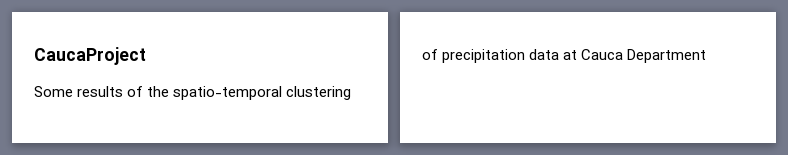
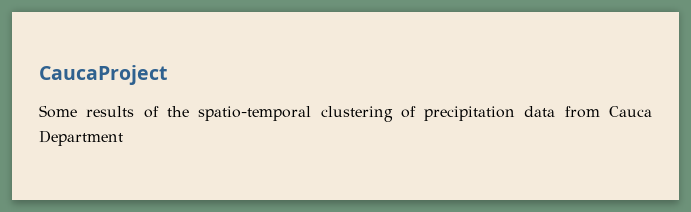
- Some results of the spatio-temporal clustering of precipitation data at Cauca Department
+ Some results of the spatio-temporal clustering of precipitation data from Cauca Department

